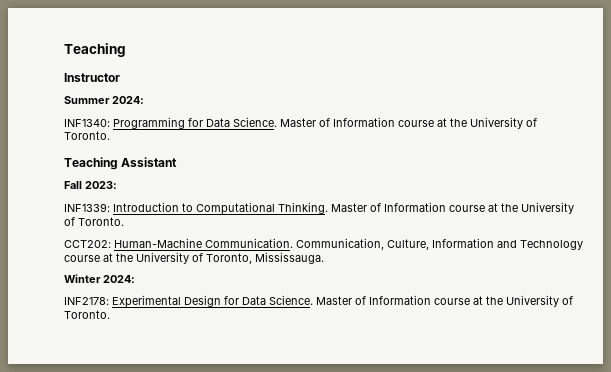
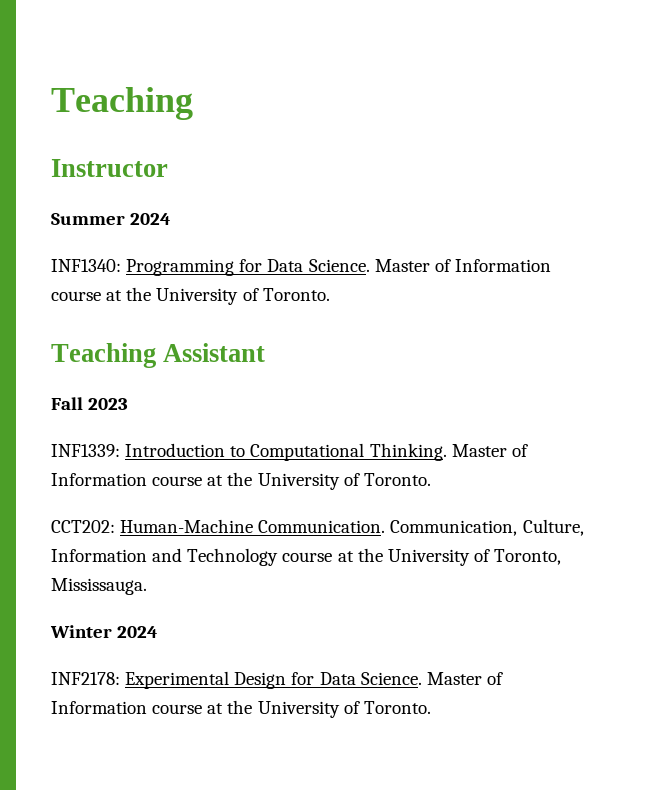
- Summer 2024:
+ Summer 2024
- Fall 2023:
+ Fall 2023
- Winter 2024:
+ Winter 2024

